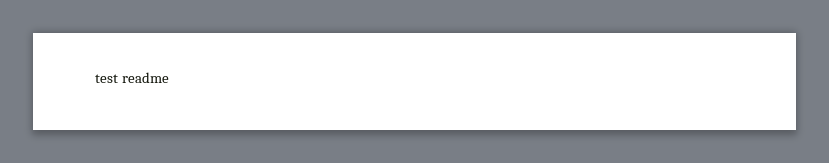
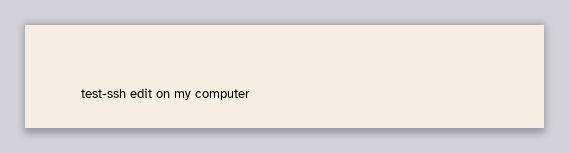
- test readme
+ test-ssh edit on my computer

